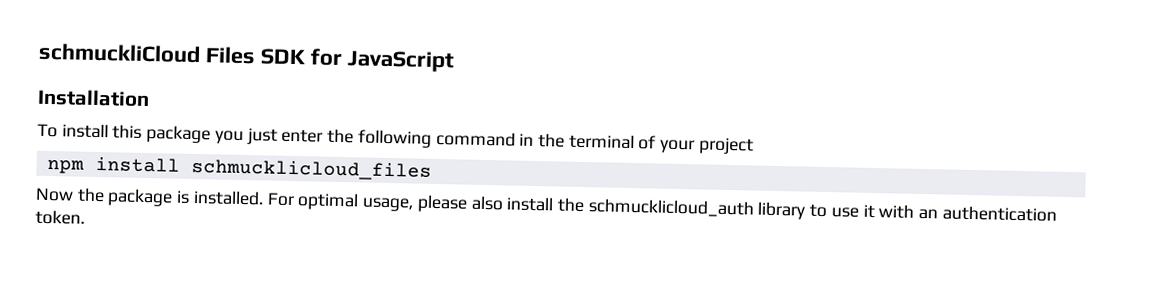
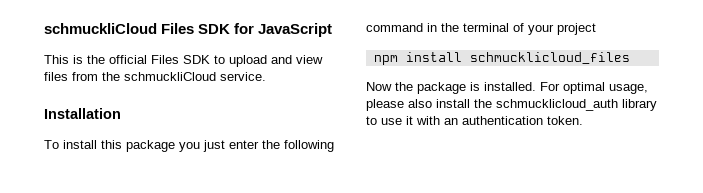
+ This is the official Files SDK to upload and view files from the schmuckliCloud service.

